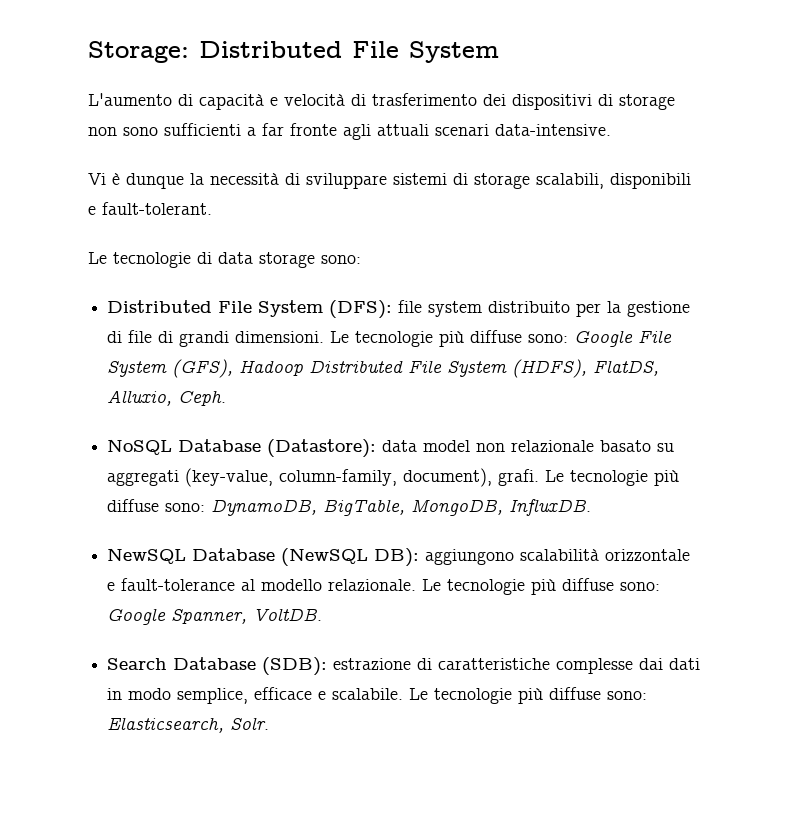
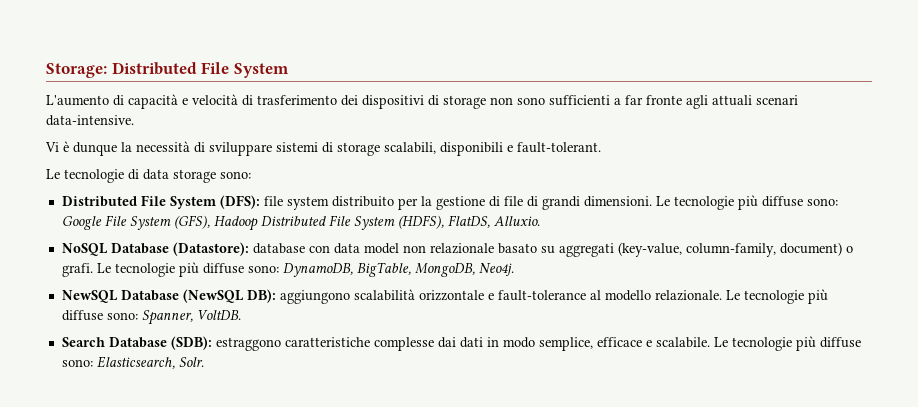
- Le tecnologie più diffuse sono: Google File System (GFS), Hadoop Distributed File System (HDFS), FlatDS, Alluxio, Ceph.
+ Le tecnologie più diffuse sono: Google File System (GFS), Hadoop Distributed File System (HDFS), FlatDS, Alluxio.
- NoSQL Database (Datastore): data model non relazionale basato su aggregati (key-value, column-family, document), grafi.
+ NoSQL Database (Datastore): database con data model non relazionale basato su aggregati (key-value, column-family, document) o grafi.
- Le tecnologie più diffuse sono: DynamoDB, BigTable, MongoDB, InfluxDB.
+ Le tecnologie più diffuse sono: DynamoDB, BigTable, MongoDB, Neo4j.
- Le tecnologie più diffuse sono: Google Spanner, VoltDB.
+ Le tecnologie più diffuse sono: Spanner, VoltDB.
- Search Database (SDB): estrazione di caratteristiche complesse dai dati in modo semplice, efficace e scalabile.
+ Search Database (SDB): estraggono caratteristiche complesse dai dati in modo semplice, efficace e scalabile.

